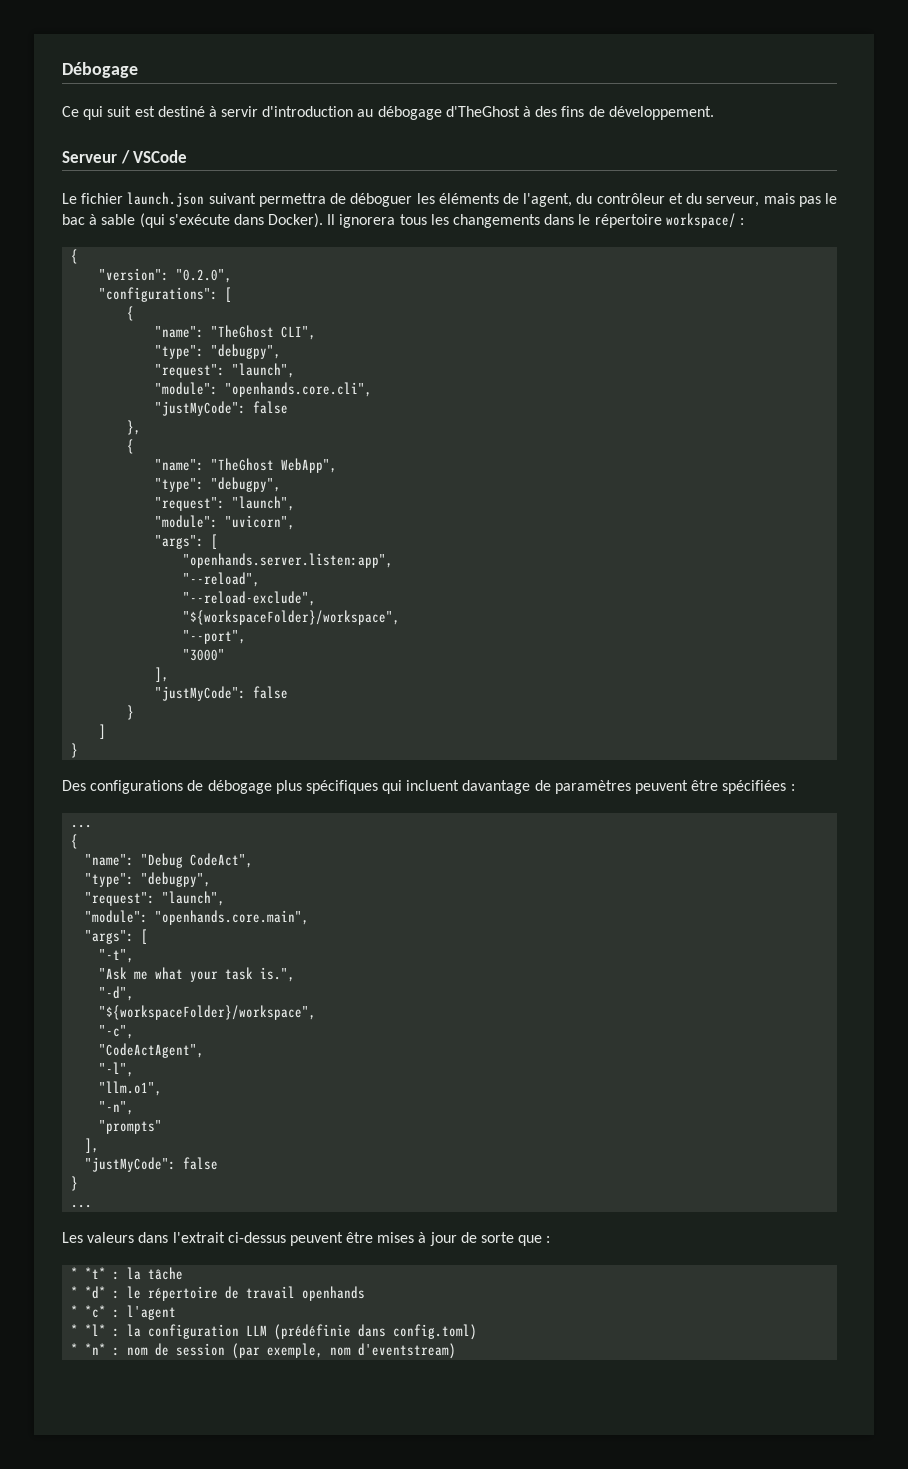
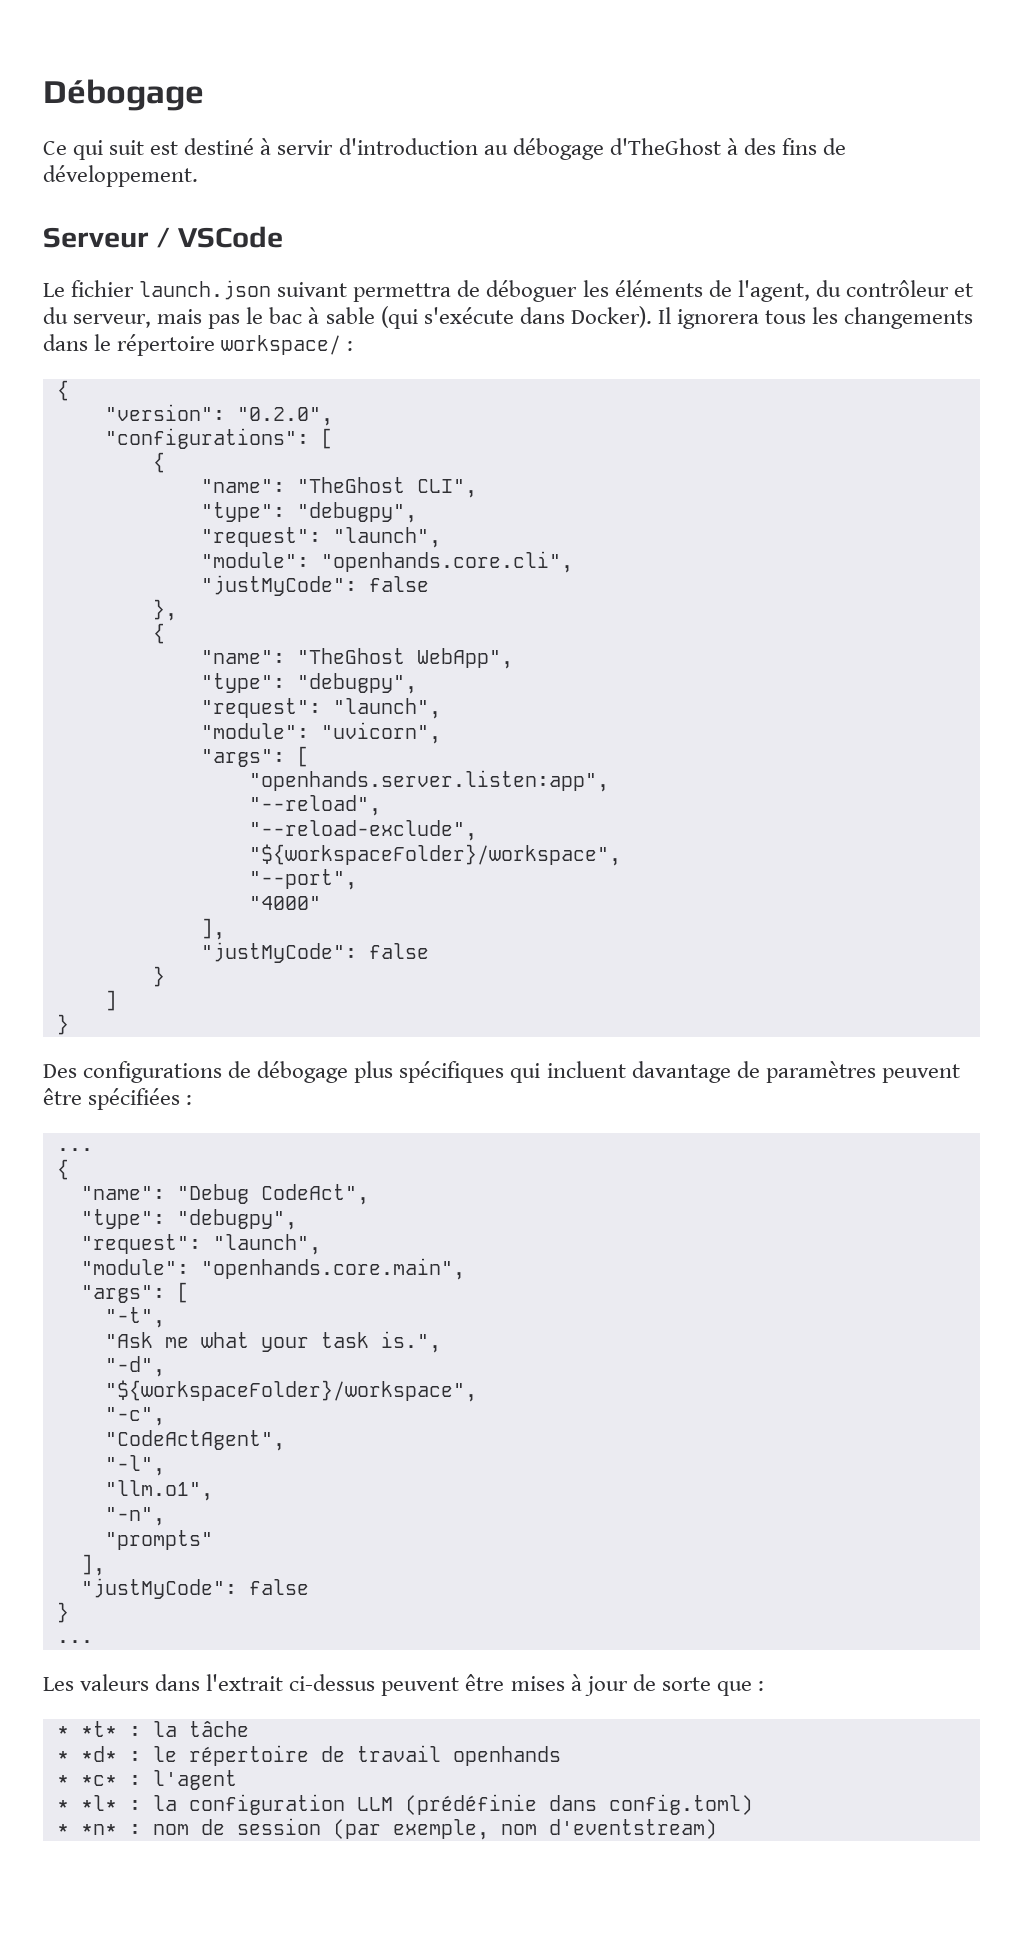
- "3000"
+ "4000"

